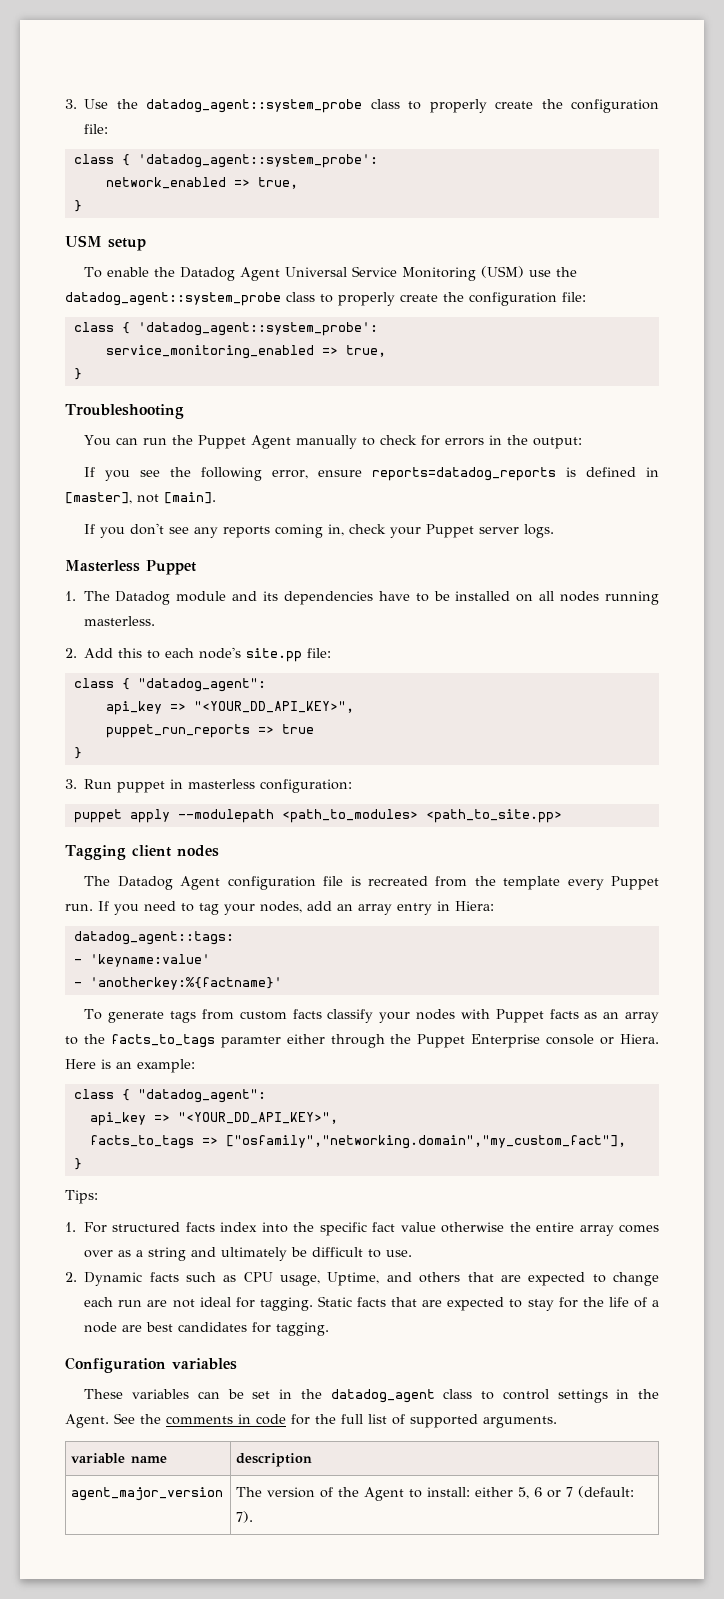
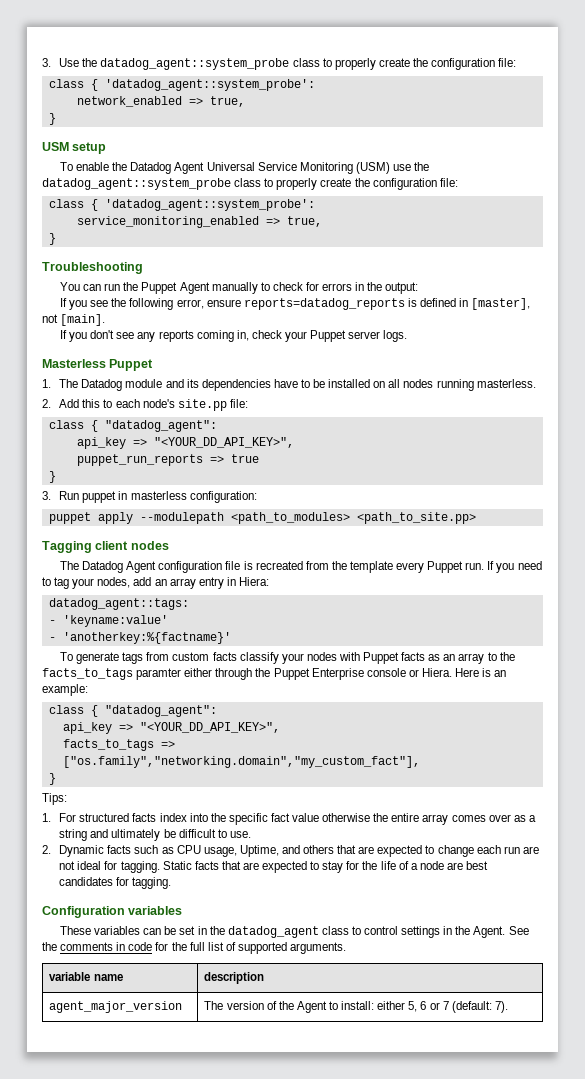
- facts_to_tags => ["osfamily","networking.domain","my_custom_fact"],
+ facts_to_tags => ["os.family","networking.domain","my_custom_fact"],

